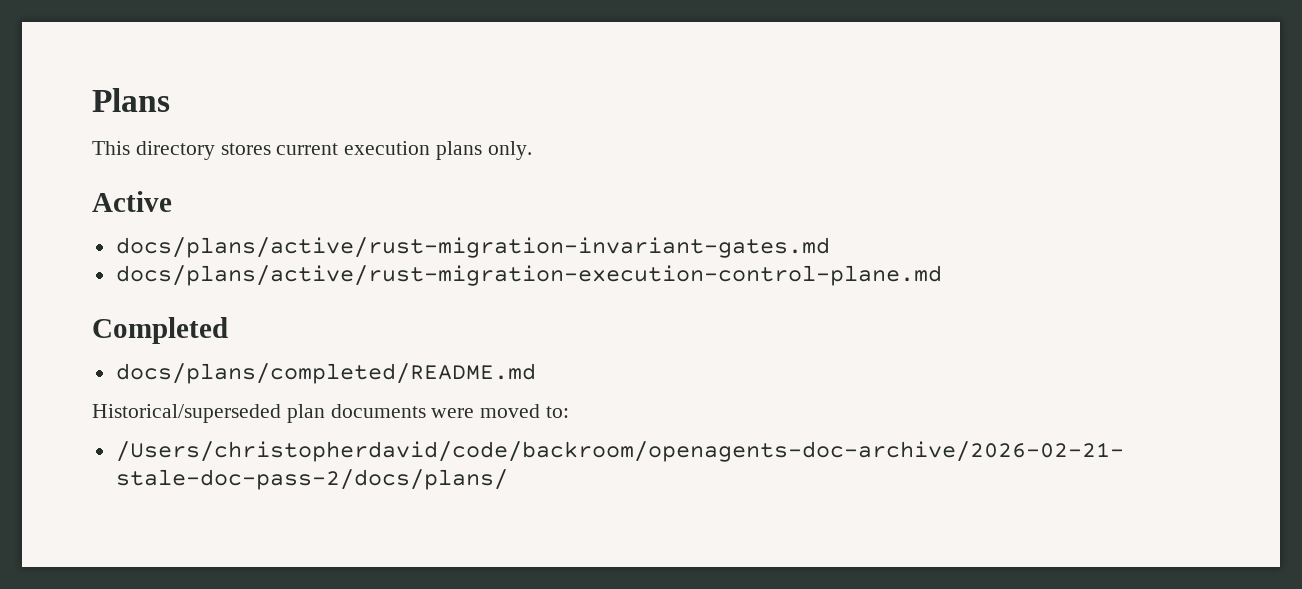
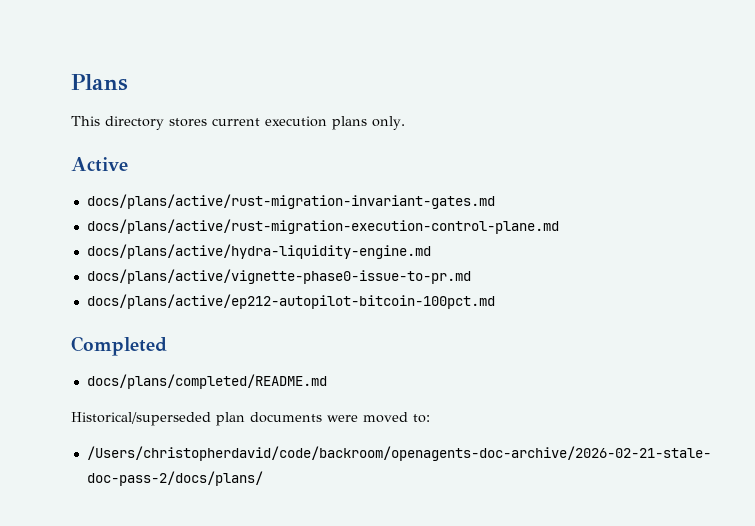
+ docs/plans/active/hydra-liquidity-engine.md
+ docs/plans/active/vignette-phase0-issue-to-pr.md
+ docs/plans/active/ep212-autopilot-bitcoin-100pct.md

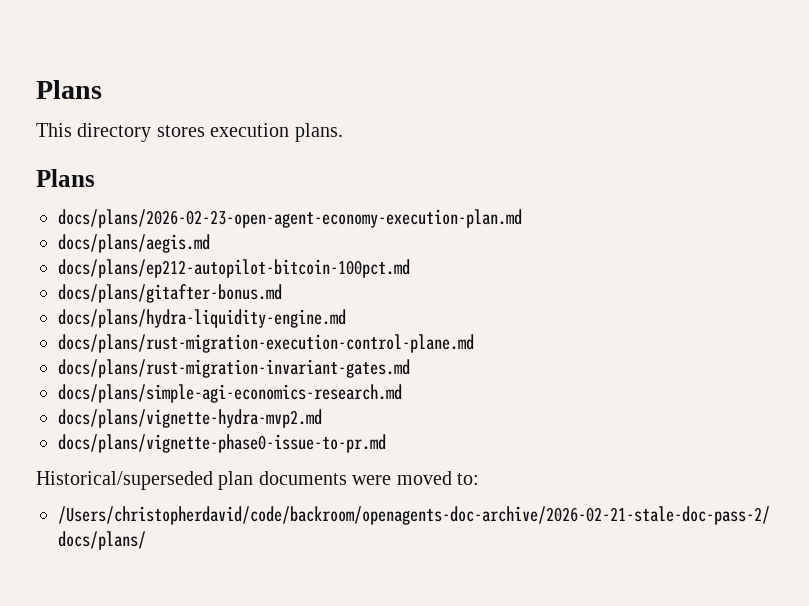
- This directory stores current execution plans only.
- Active
- docs/plans/active/rust-migration-invariant-gates.md
- docs/plans/active/rust-migration-execution-control-plane.md
- docs/plans/active/hydra-liquidity-engine.md
- docs/plans/active/vignette-phase0-issue-to-pr.md
- docs/plans/active/ep212-autopilot-bitcoin-100pct.md
- Completed
- docs/plans/completed/README.md
+ This directory stores execution plans.
+ Plans
+ docs/plans/2026-02-23-open-agent-economy-execution-plan.md
+ docs/plans/aegis.md
+ docs/plans/ep212-autopilot-bitcoin-100pct.md
+ docs/plans/gitafter-bonus.md
+ docs/plans/hydra-liquidity-engine.md
+ docs/plans/rust-migration-execution-control-plane.md
+ docs/plans/rust-migration-invariant-gates.md
+ docs/plans/simple-agi-economics-research.md
+ docs/plans/vignette-hydra-mvp2.md
+ docs/plans/vignette-phase0-issue-to-pr.md

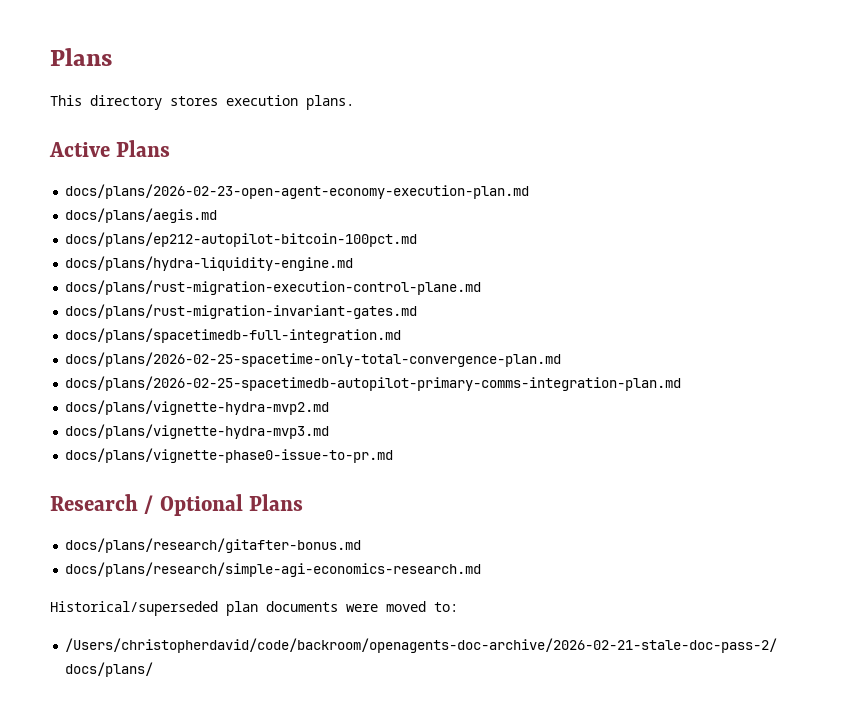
  This directory stores execution plans.
- Plans
+ Active Plans
- docs/plans/gitafter-bonus.md
- docs/plans/simple-agi-economics-research.md
+ docs/plans/spacetimedb-full-integration.md
+ docs/plans/2026-02-25-spacetime-only-total-convergence-plan.md
+ docs/plans/2026-02-25-spacetimedb-autopilot-primary-comms-integration-plan.md
+ docs/plans/vignette-hydra-mvp3.md
+ Research / Optional Plans
+ docs/plans/research/gitafter-bonus.md
+ docs/plans/research/simple-agi-economics-research.md

